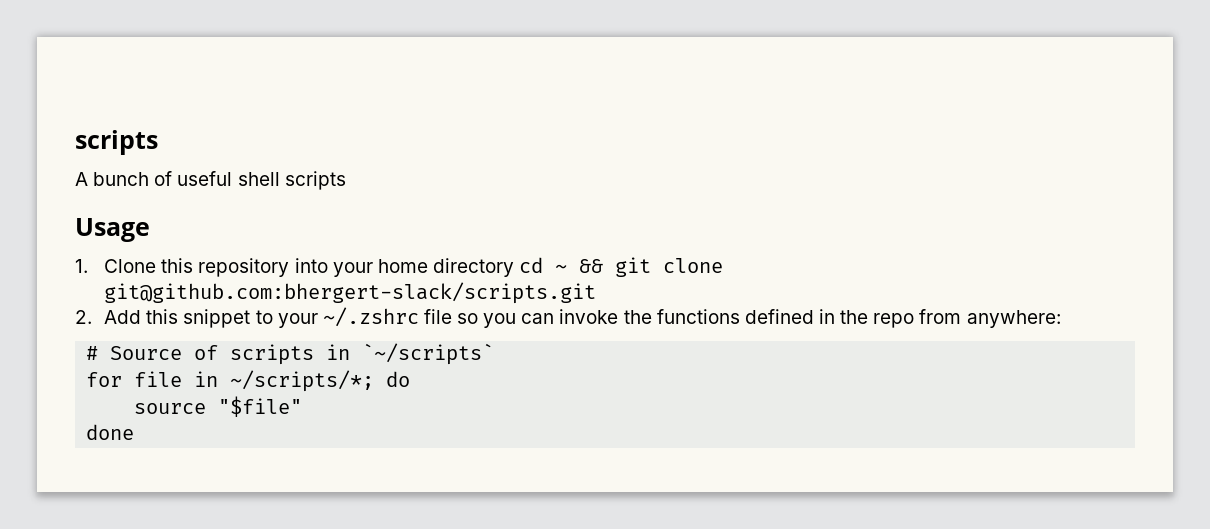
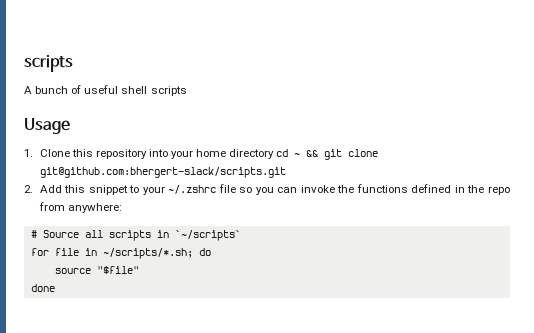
- # Source of scripts in `~/scripts`
+ # Source all scripts in `~/scripts`
- for file in ~/scripts/*; do
+ for file in ~/scripts/*.sh; do

